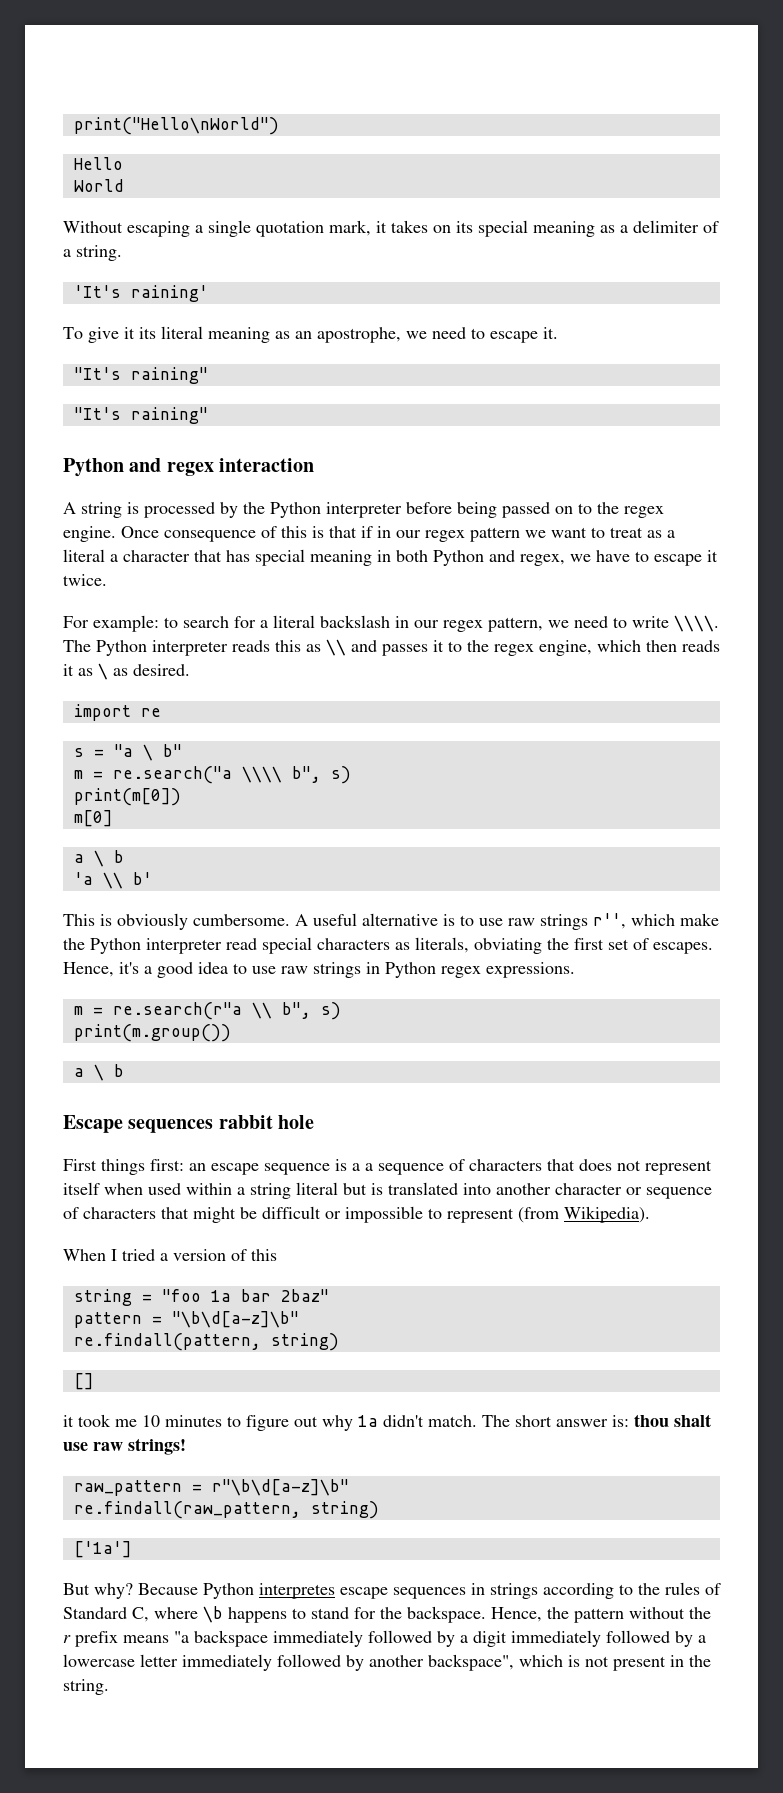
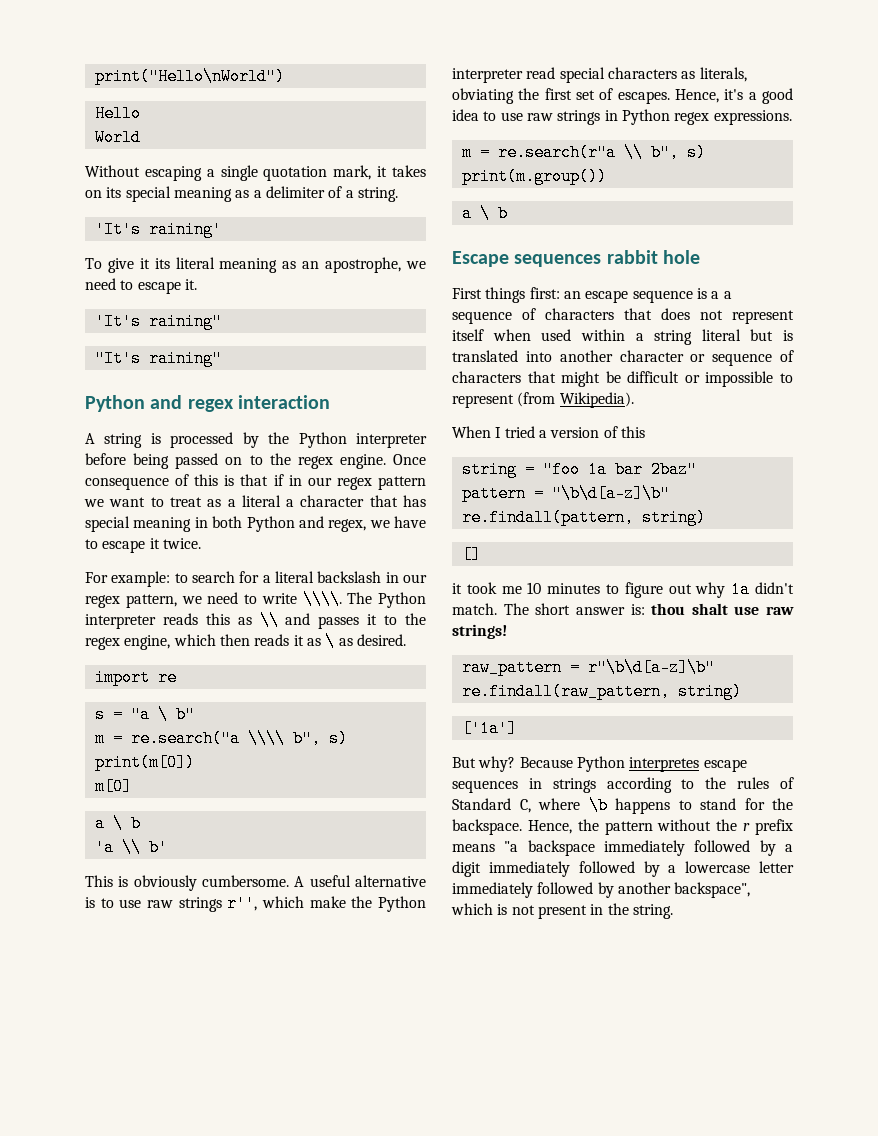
  To give it its literal meaning as an apostrophe, we need to escape it.
- "It's raining"
+ 'It's raining"

